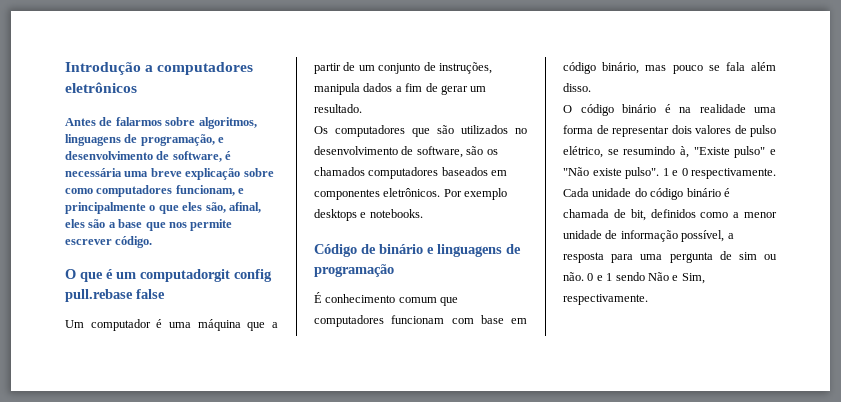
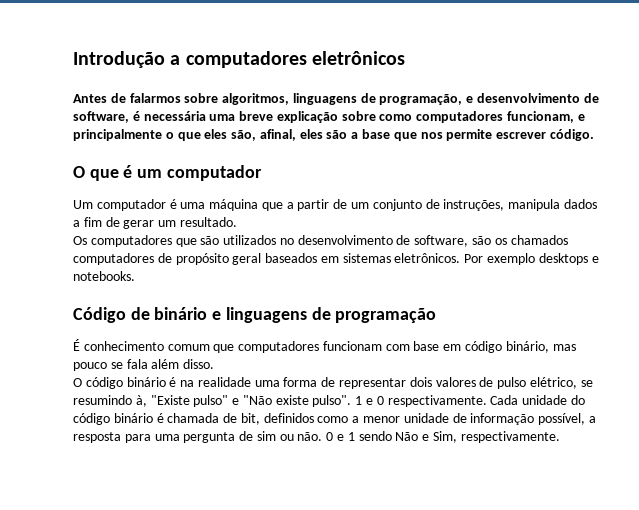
- O que é um computadorgit config pull.rebase false
+ O que é um computador
- Os computadores que são utilizados no desenvolvimento de software, são os chamados computadores baseados em componentes eletrônicos.
+ Os computadores que são utilizados no desenvolvimento de software, são os chamados computadores de propósito geral baseados em sistemas eletrônicos.

